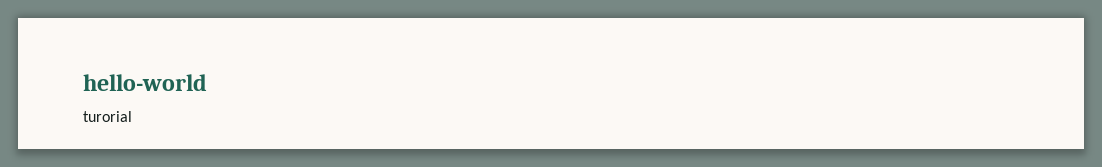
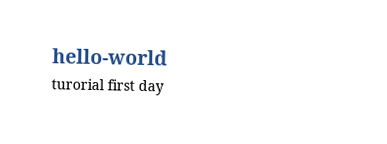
- turorial
+ turorial first day

